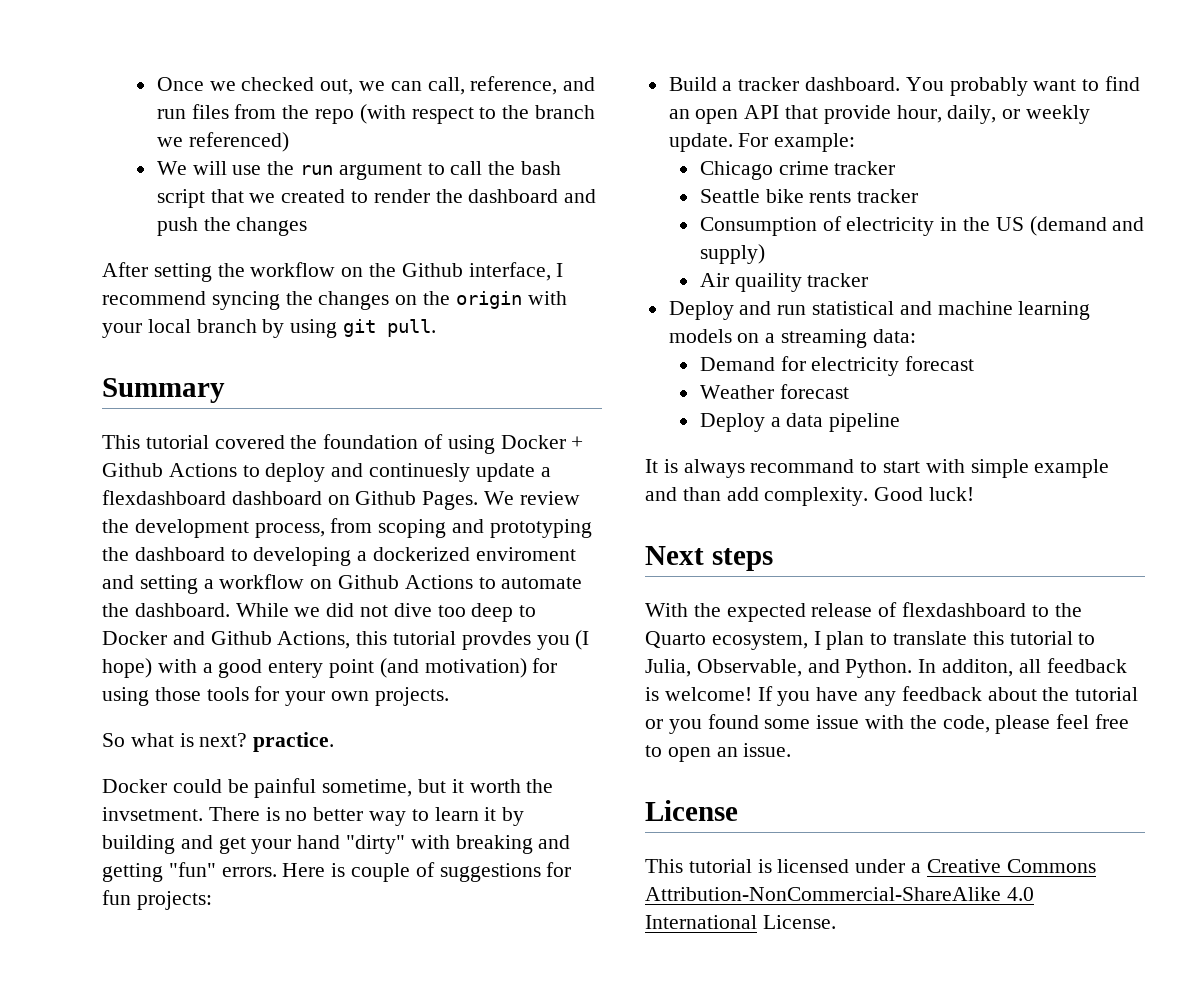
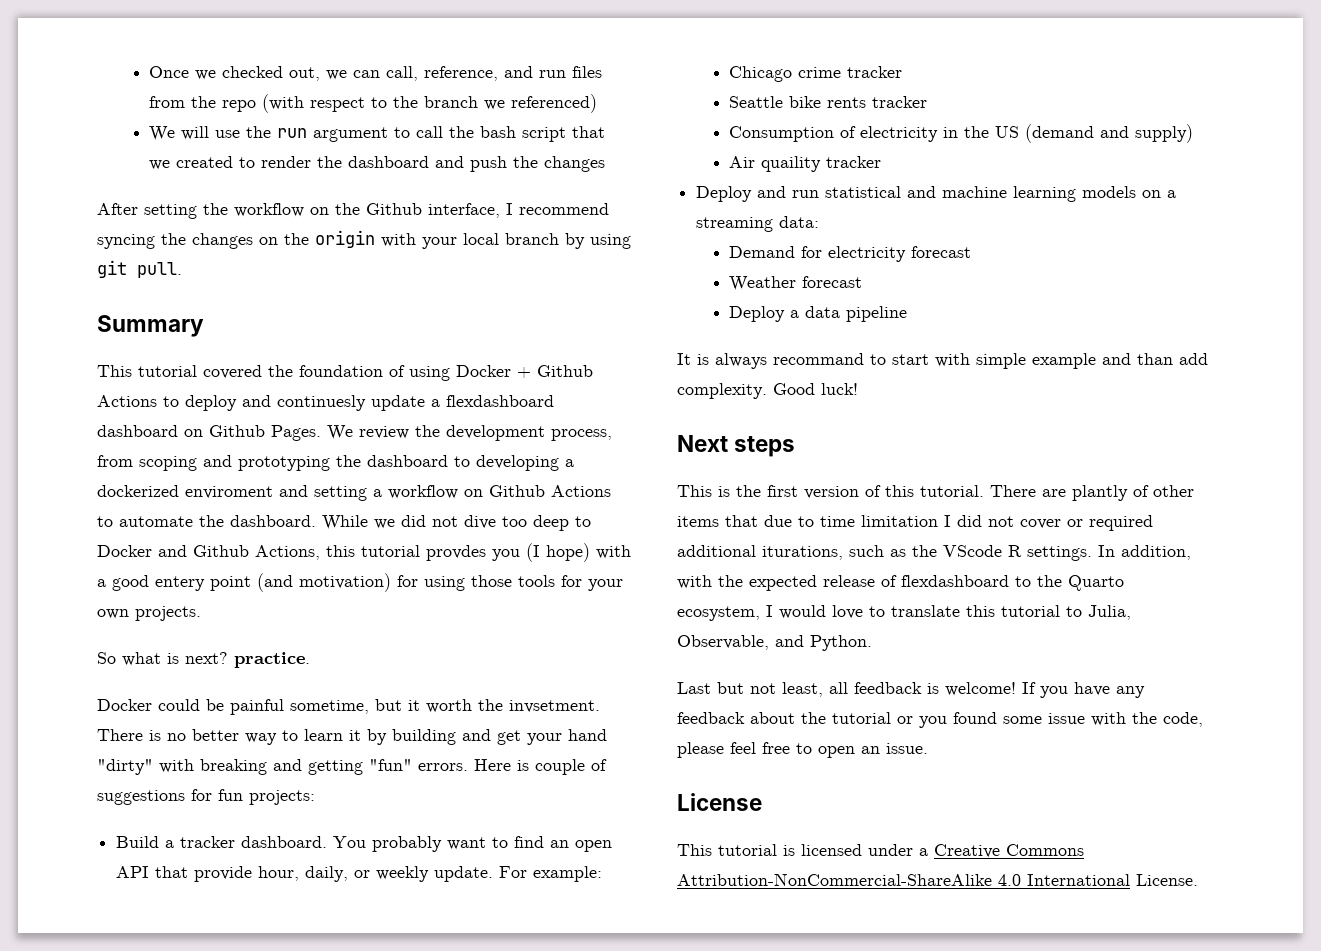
- With the expected release of flexdashboard to the Quarto ecosystem, I plan to translate this tutorial to Julia, Observable, and Python. In additon, all feedback is welcome!
+ This is the first version of this tutorial. There are plantly of other items that due to time limitation I did not cover or required additional iturations, such as the VScode R settings. In addition, with the expected release of flexdashboard to the Quarto ecosystem, I would love to translate this tutorial to Julia, Observable, and Python.
+ Last but not least, all feedback is welcome!

